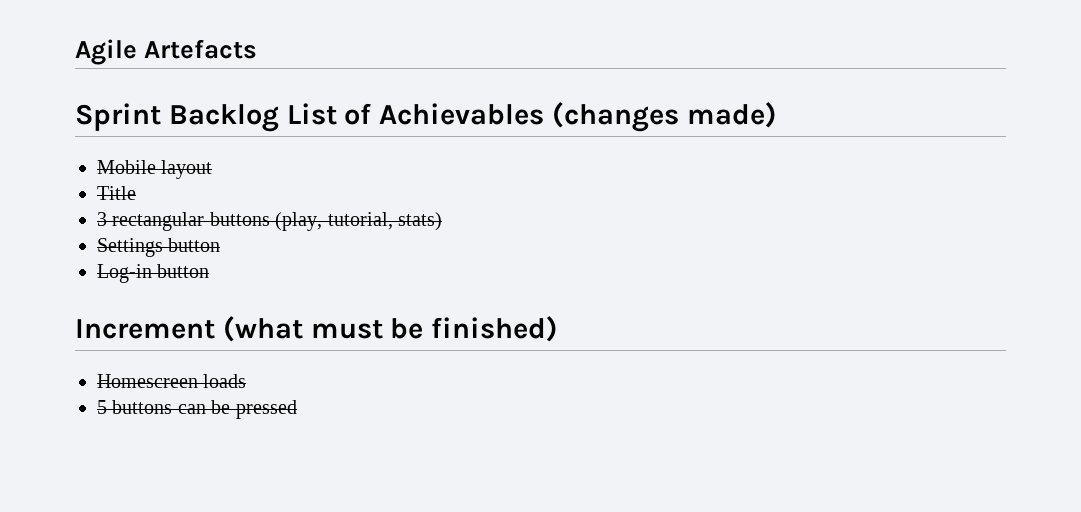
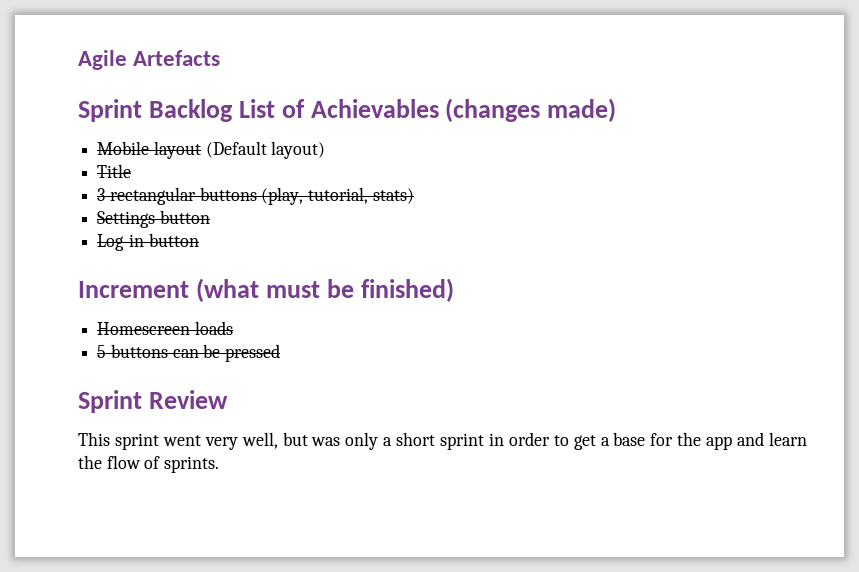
- Mobile layout
+ Mobile layout (Default layout)
+ Sprint Review
+ This sprint went very well, but was only a short sprint in order to get a base for the app and learn the flow of sprints.

